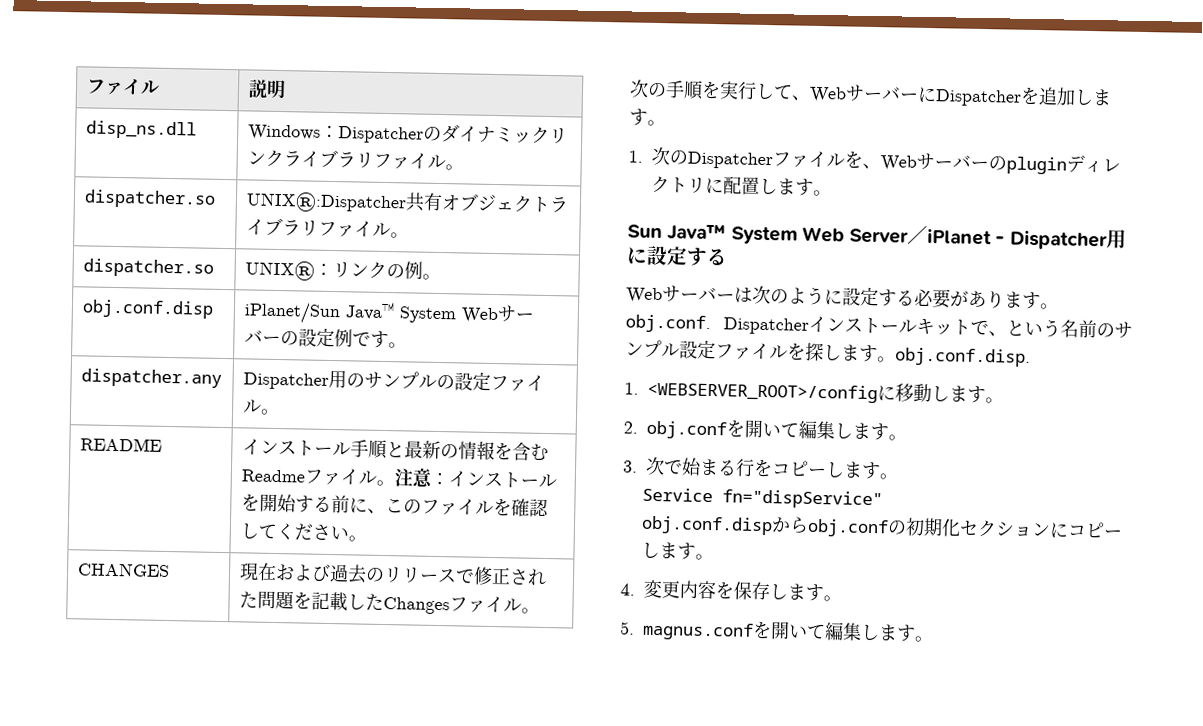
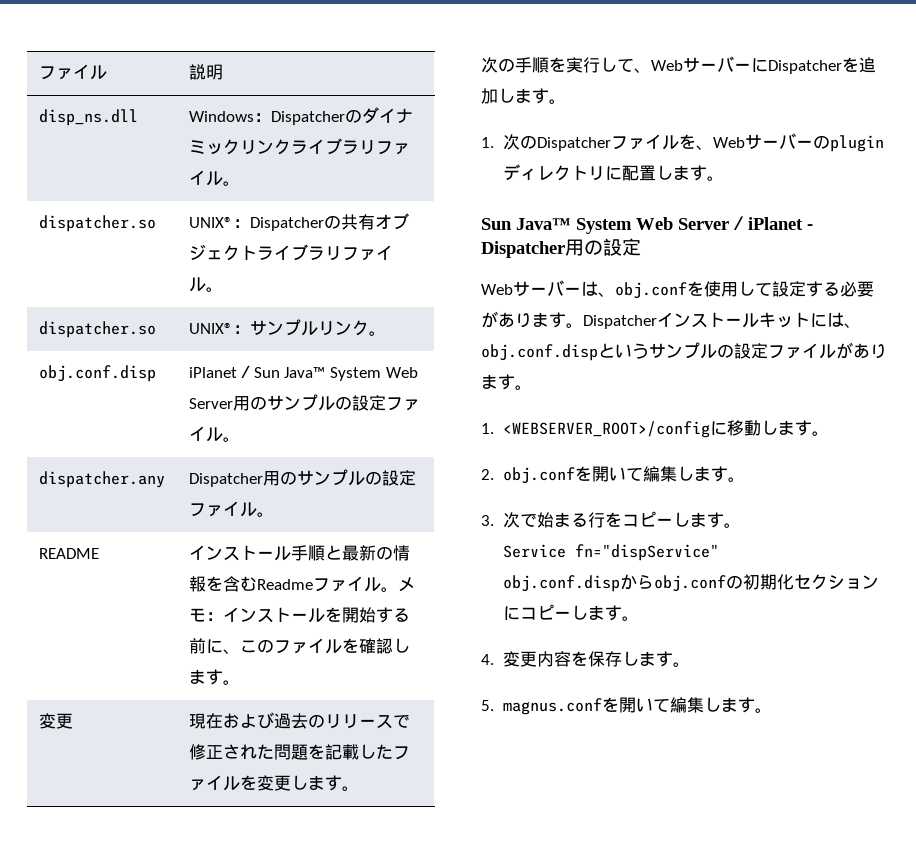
- dispatcher.so | UNIX®:Dispatcher共有オブジェクトライブラリファイル。
+ dispatcher.so | UNIX®：Dispatcherの共有オブジェクトライブラリファイル。
- dispatcher.so | UNIX®：リンクの例。
+ dispatcher.so | UNIX®：サンプルリンク。
- obj.conf.disp | iPlanet/Sun Java™ System Webサーバーの設定例です。
+ obj.conf.disp | iPlanet／Sun Java™ System Web Server用のサンプルの設定ファイル。
- README | インストール手順と最新の情報を含むReadmeファイル。注意：インストールを開始する前に、このファイルを確認してください。
- CHANGES | 現在および過去のリリースで修正された問題を記載したChangesファイル。
+ README | インストール手順と最新の情報を含むReadmeファイル。メモ：インストールを開始する前に、このファイルを確認します。
+ 変更 | 現在および過去のリリースで修正された問題を記載したファイルを変更します。
- Sun Java™ System Web Server／iPlanet - Dispatcher用に設定する
+ Sun Java™ System Web Server／iPlanet - Dispatcher用の設定
- Webサーバーは次のように設定する必要があります。obj.conf. Dispatcherインストールキットで、という名前のサンプル設定ファイルを探します。obj.conf.disp.
+ Webサーバーは、obj.confを使用して設定する必要があります。Dispatcherインストールキットには、obj.conf.dispというサンプルの設定ファイルがあります。

